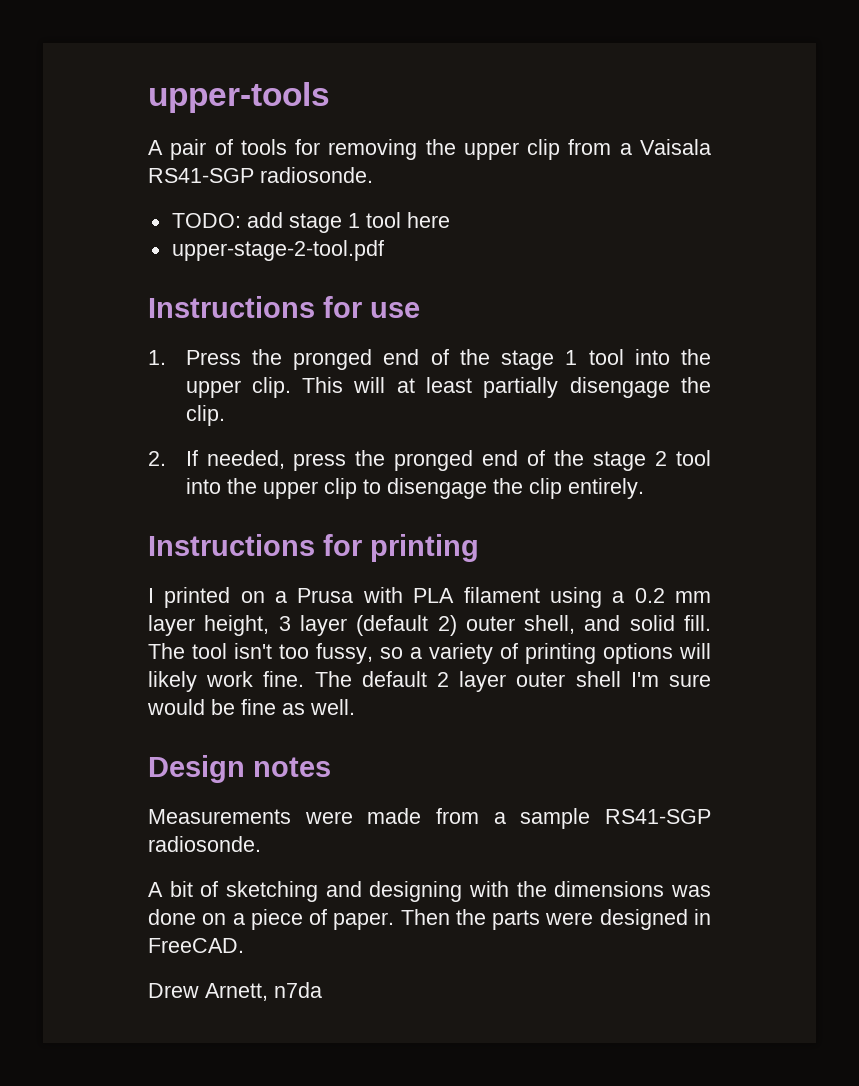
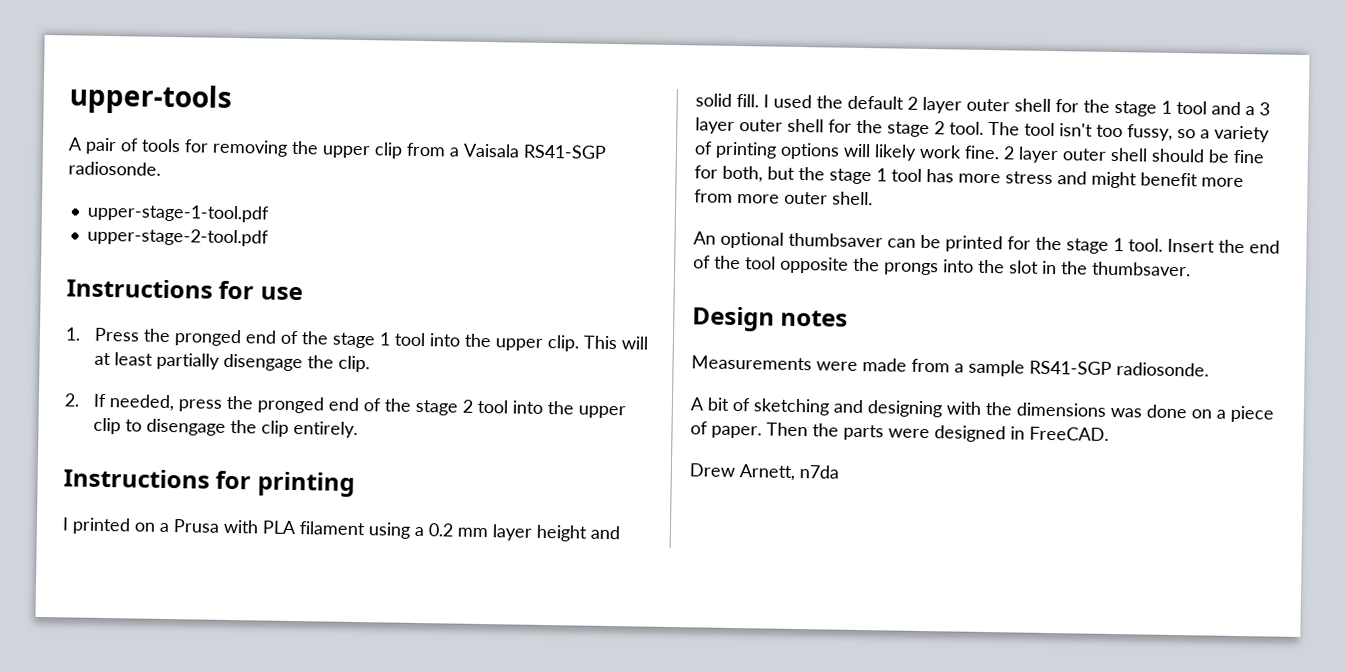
- TODO: add stage 1 tool here
+ upper-stage-1-tool.pdf
- I printed on a Prusa with PLA filament using a 0.2 mm layer height, 3 layer (default 2) outer shell, and solid fill.
+ I printed on a Prusa with PLA filament using a 0.2 mm layer height and solid fill. I used the default 2 layer outer shell for the stage 1 tool and a 3 layer outer shell for the stage 2 tool.
- The default 2 layer outer shell I'm sure would be fine as well.
+ 2 layer outer shell should be fine for both, but the stage 1 tool has more stress and might benefit more from more outer shell.
+ An optional thumbsaver can be printed for the stage 1 tool. Insert the end of the tool opposite the prongs into the slot in the thumbsaver.

